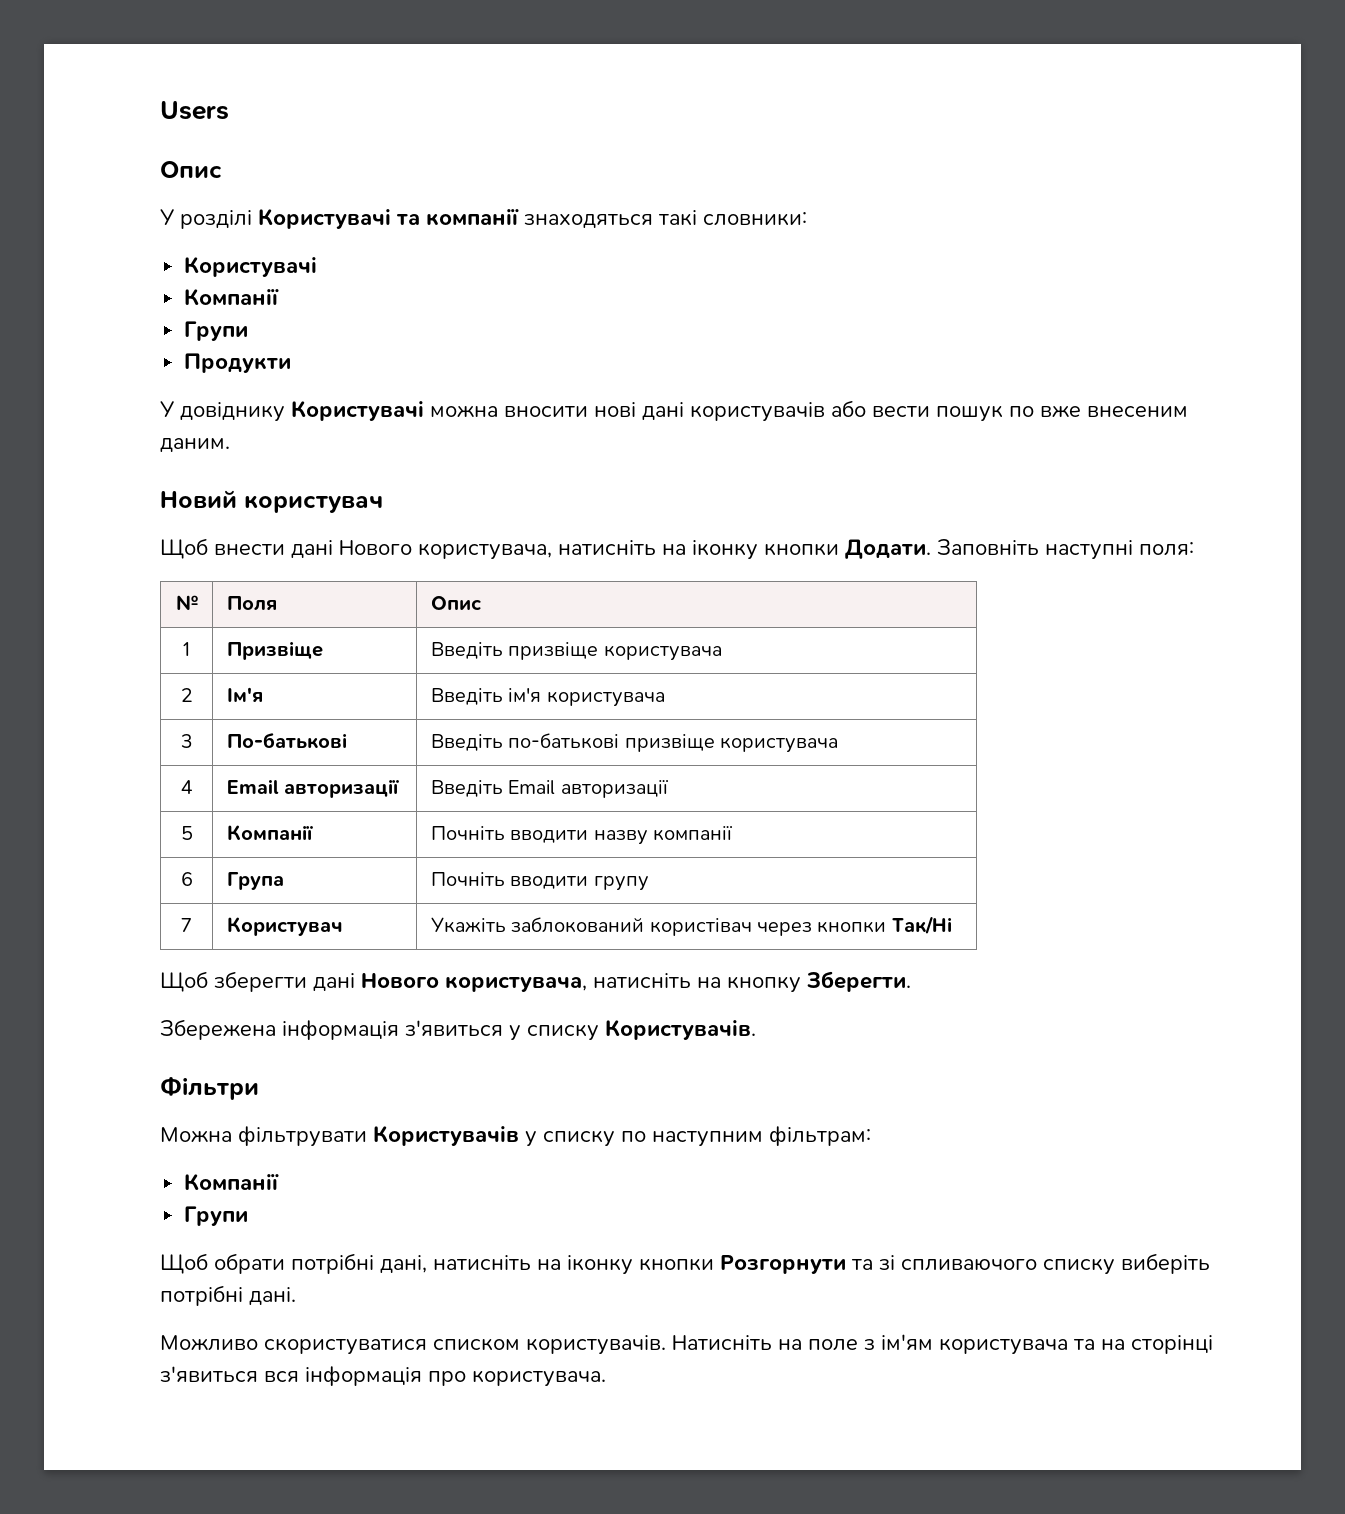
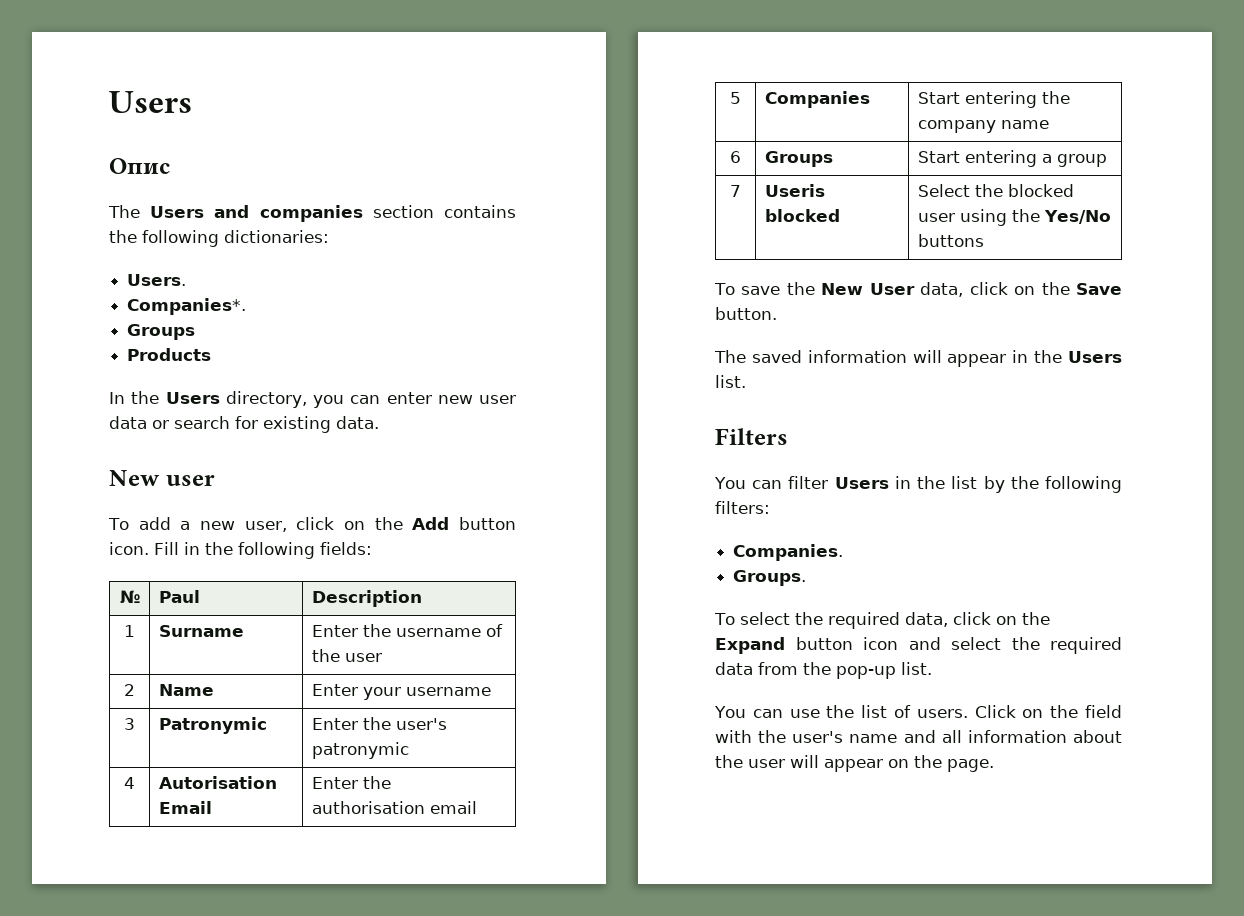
- У розділі Користувачі та компанії знаходяться такі словники:
- Користувачі
- Компанії
- Групи
- Продукти
- У довіднику Користувачі можна вносити нові дані користувачів або вести пошук по вже внесеним даним.
- Новий користувач
- Щоб внести дані Нового користувача, натисніть на іконку кнопки Додати. Заповніть наступні поля:
+ The Users and companies section contains the following dictionaries:
+ Users.
+ Companies*.
+ Groups
+ Products
+ In the Users directory, you can enter new user data or search for existing data.
+ New user
+ To add a new user, click on the Add button icon. Fill in the following fields:
- № | Поля | Опис
+ № | Paul | Description
- 1 | Призвіще | Введіть призвіще користувача
- 2 | Ім'я | Введіть ім'я користувача
- 3 | По-батькові | Введіть по-батькові призвіще користувача
+ 1 | Surname | Enter the username of the user
+ 2 | Name | Enter your username
+ 3 | Patronymic | Enter the user's patronymic
- 4 | Email авторизації | Введіть Email авторизації
- 5 | Компанії | Почніть вводити назву компанії
- 6 | Група | Почніть вводити групу
- 7 | Користувач | Укажіть заблокований користівач через кнопки Так/Ні
- Щоб зберегти дані Нового користувача, натисніть на кнопку Зберегти.
- Збережена інформація з'явиться у списку Користувачів.
- Фільтри
- Можна фільтрувати Користувачів у списку по наступним фільтрам:
- Компанії
- Групи
- Щоб обрати потрібні дані, натисніть на іконку кнопки Розгорнути та зі спливаючого списку виберіть потрібні дані.
- Можливо скористуватися списком користувачів. Натисніть на поле з ім'ям користувача та на сторінці з'явиться вся інформація про користувача.
+ 4 | Autorisation Email | Enter the authorisation email
+ 5 | Companies | Start entering the company name
+ 6 | Groups | Start entering a group
+ 7 | Useris blocked | Select the blocked user using the Yes/No buttons
+ To save the New User data, click on the Save button.
+ The saved information will appear in the Users list.
+ Filters
+ You can filter Users in the list by the following filters:
+ Companies.
+ Groups.
+ To select the required data, click on the Expand button icon and select the required data from the pop-up list.
+ You can use the list of users. Click on the field with the user's name and all information about the user will appear on the page.

